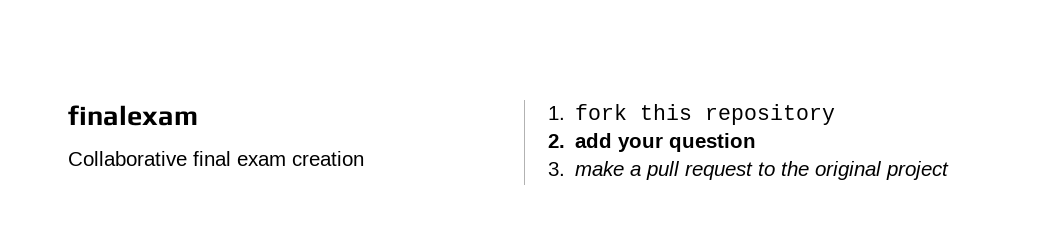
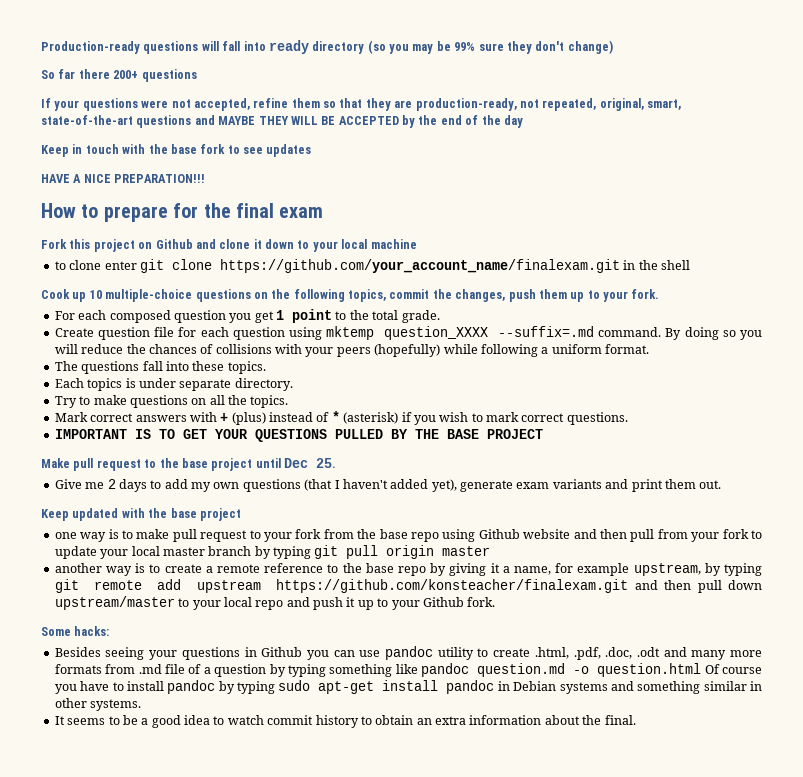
- finalexam
- Collaborative final exam creation
- 1. fork this repository
- 2. add your question
- 3. make a pull request to the original project
+ Production-ready questions will fall into ready directory (so you may be 99% sure they don't change)
+ So far there 200+ questions
+ If your questions were not accepted, refine them so that they are production-ready, not repeated, original, smart, state-of-the-art questions and MAYBE THEY WILL BE ACCEPTED by the end of the day
+ Keep in touch with the base fork to see updates
+ HAVE A NICE PREPARATION!!!
+ How to prepare for the final exam
+ Fork this project on Github and clone it down to your local machine
+ to clone enter git clone https://github.com/your_account_name/finalexam.git in the shell
+ Cook up 10 multiple-choice questions on the following topics, commit the changes, push them up to your fork.
+ For each composed question you get 1 point to the total grade.
+ Create question file for each question using mktemp question_XXXX --suffix=.md command. By doing so you will reduce the chances of collisions with your peers (hopefully) while following a uniform format.
+ The questions fall into these topics.
+ Each topics is under separate directory.
+ Try to make questions on all the topics.
+ Mark correct answers with + (plus) instead of * (asterisk) if you wish to mark correct questions.
+ IMPORTANT IS TO GET YOUR QUESTIONS PULLED BY THE BASE PROJECT
+ Make pull request to the base project until Dec 25.
+ Give me 2 days to add my own questions (that I haven't added yet), generate exam variants and print them out.
+ Keep updated with the base project
+ one way is to make pull request to your fork from the base repo using Github website and then pull from your fork to update your local master branch by typing git pull origin master
+ another way is to create a remote reference to the base repo by giving it a name, for example upstream, by typing git remote add upstream https://github.com/konsteacher/finalexam.git and then pull down upstream/master to your local repo and push it up to your Github fork.
+ Some hacks:
+ Besides seeing your questions in Github you can use pandoc utility to create .html, .pdf, .doc, .odt and many more formats from .md file of a question by typing something like pandoc question.md -o question.html Of course you have to install pandoc by typing sudo apt-get install pandoc in Debian systems and something similar in other systems.
+ It seems to be a good idea to watch commit history to obtain an extra information about the final.

